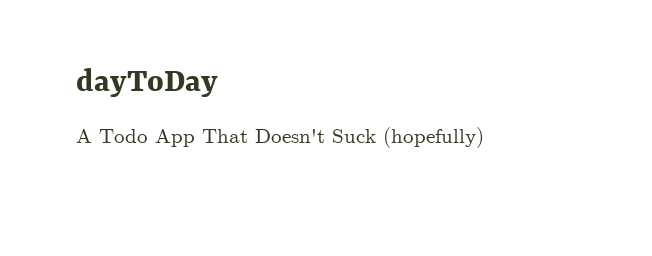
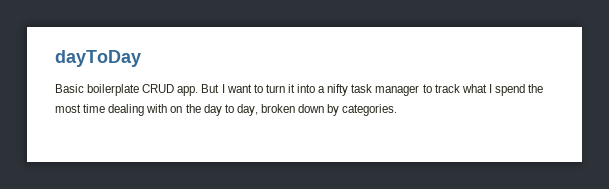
- A Todo App That Doesn't Suck (hopefully)
+ Basic boilerplate CRUD app. But I want to turn it into a nifty task manager to track what I spend the most time dealing with on the day to day, broken down by categories.

